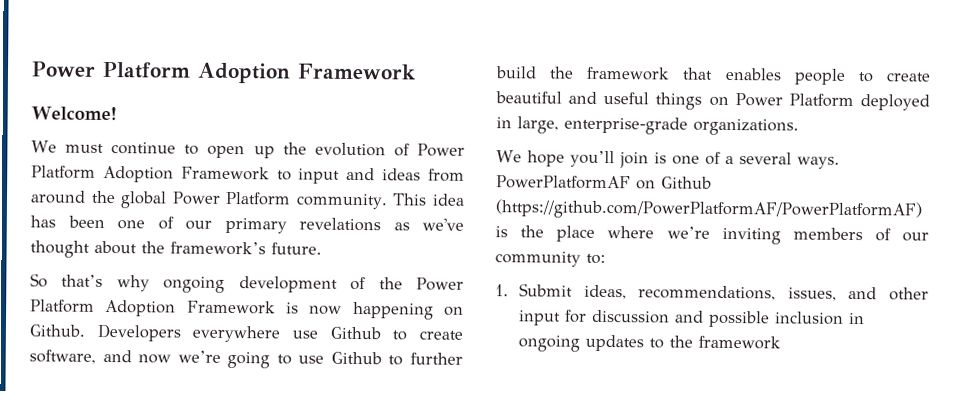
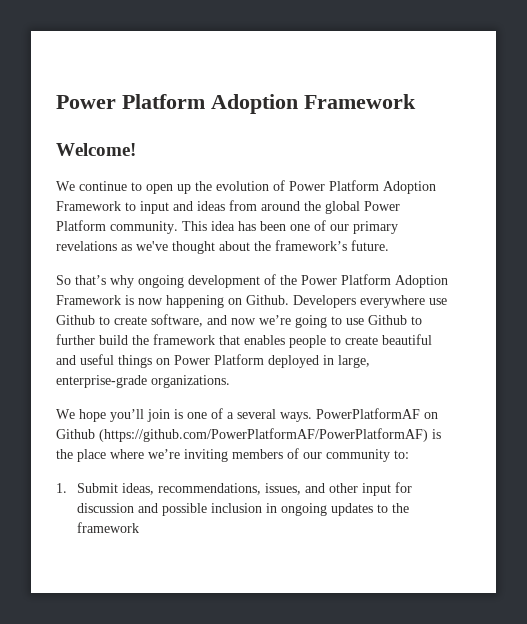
- We must continue to open up the evolution of Power Platform Adoption Framework to input and ideas from around the global Power Platform community.
+ We continue to open up the evolution of Power Platform Adoption Framework to input and ideas from around the global Power Platform community.

